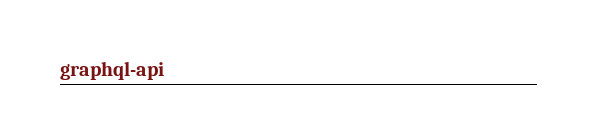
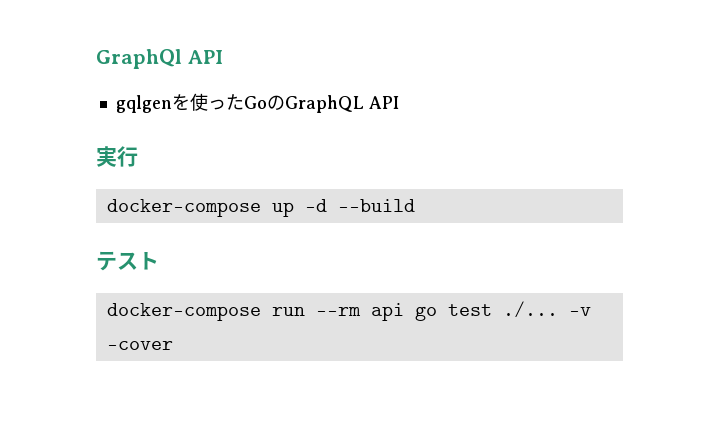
- graphql-api
+ GraphQl API
+ gqlgenを使ったGoのGraphQL API
+ 実行
+ docker-compose up -d --build
+ テスト
+ docker-compose run --rm api go test ./... -v -cover

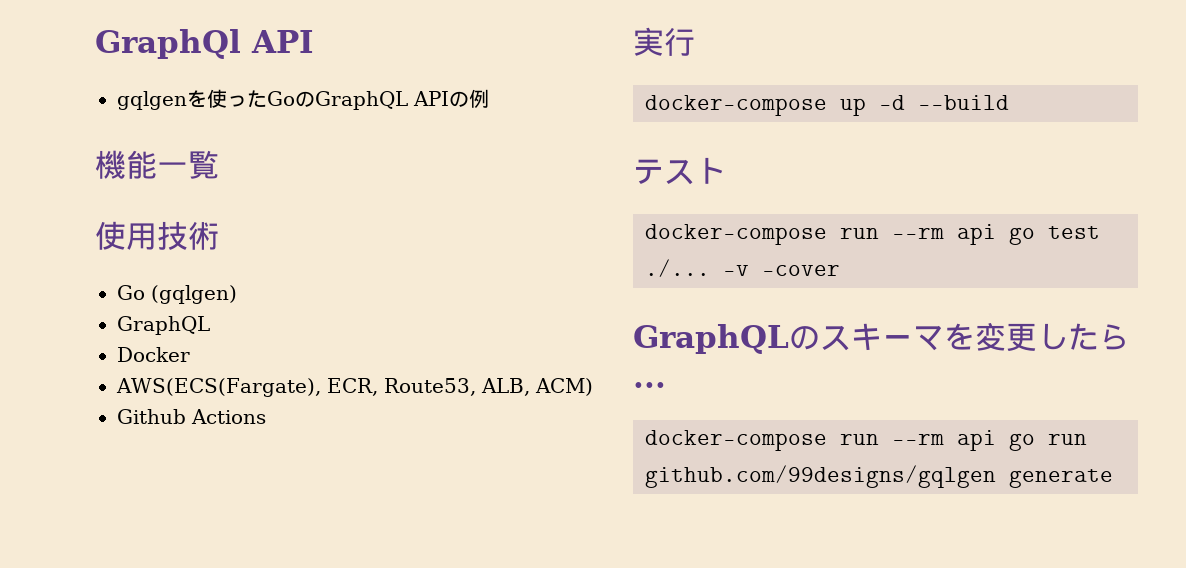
- gqlgenを使ったGoのGraphQL API
+ gqlgenを使ったGoのGraphQL APIの例
+ 機能一覧
+ 使用技術
+ Go (gqlgen)
+ GraphQL
+ Docker
+ AWS(ECS(Fargate), ECR, Route53, ALB, ACM)
+ Github Actions
+ GraphQLのスキーマを変更したら...
+ docker-compose run --rm api go run github.com/99designs/gqlgen generate

